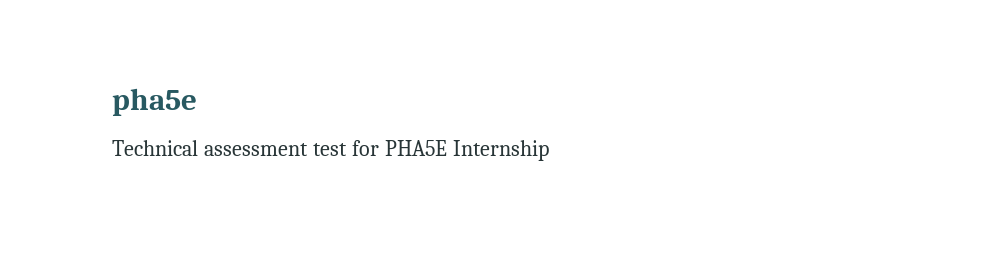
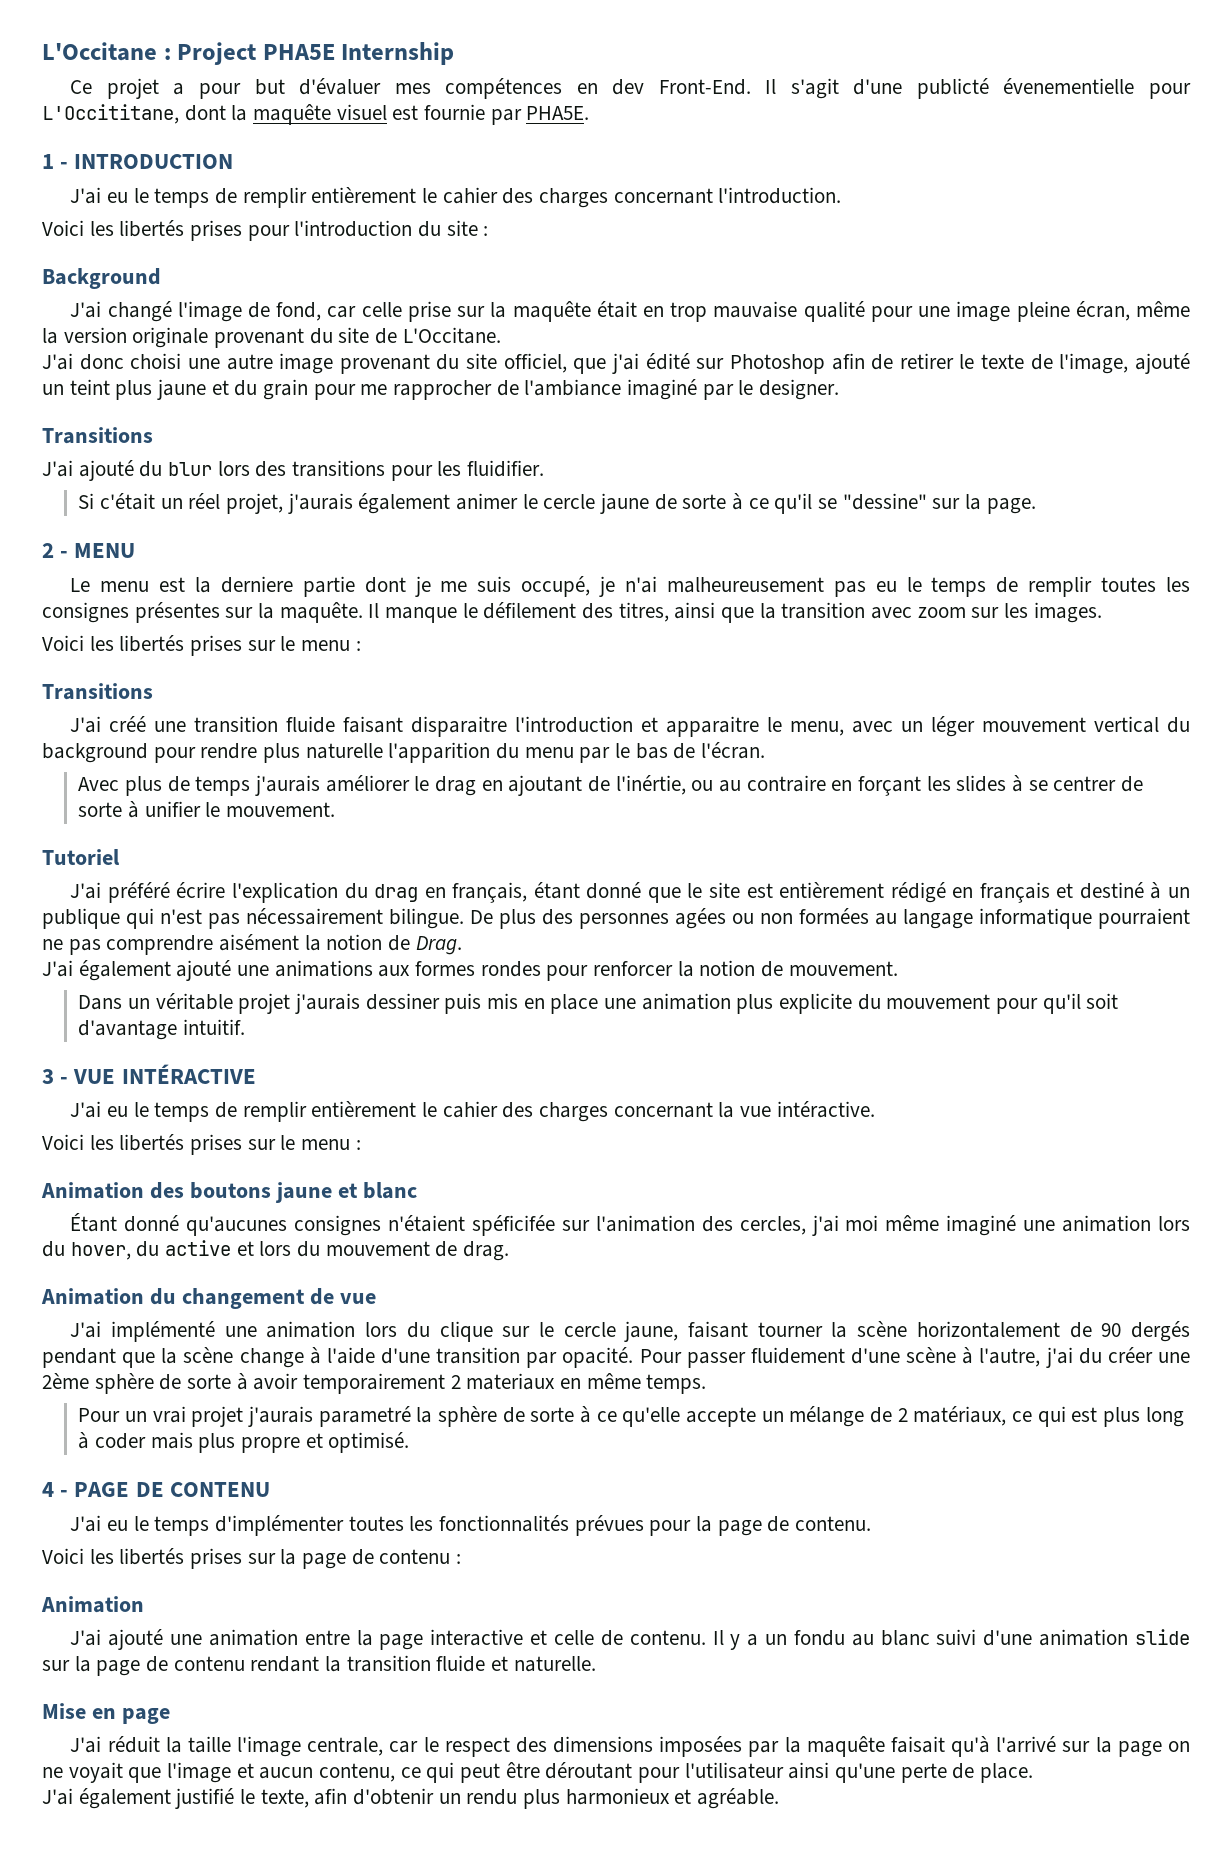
- pha5e
- Technical assessment test for PHA5E Internship
+ L'Occitane : Project PHA5E Internship
+ Ce projet a pour but d'évaluer mes compétences en dev Front-End. Il s'agit d'une publicté évenementielle pour L'Occititane, dont la maquête visuel est fournie par PHA5E.
+ 1 - INTRODUCTION
+ J'ai eu le temps de remplir entièrement le cahier des charges concernant l'introduction.
+ Voici les libertés prises pour l'introduction du site :
+ Background
+ J'ai changé l'image de fond, car celle prise sur la maquête était en trop mauvaise qualité pour une image pleine écran, même la version originale provenant du site de L'Occitane.
+ J'ai donc choisi une autre image provenant du site officiel, que j'ai édité sur Photoshop afin de retirer le texte de l'image, ajouté un teint plus jaune et du grain pour me rapprocher de l'ambiance imaginé par le designer.
+ Transitions
+ J'ai ajouté du blur lors des transitions pour les fluidifier.
+ Si c'était un réel projet, j'aurais également animer le cercle jaune de sorte à ce qu'il se "dessine" sur la page.
+ 2 - MENU
+ Le menu est la derniere partie dont je me suis occupé, je n'ai malheureusement pas eu le temps de remplir toutes les consignes présentes sur la maquête. Il manque le défilement des titres, ainsi que la transition avec zoom sur les images.
+ Voici les libertés prises sur le menu :
+ Transitions
+ J'ai créé une transition fluide faisant disparaitre l'introduction et apparaitre le menu, avec un léger mouvement vertical du background pour rendre plus naturelle l'apparition du menu par le bas de l'écran.
+ Avec plus de temps j'aurais améliorer le drag en ajoutant de l'inértie, ou au contraire en forçant les slides à se centrer de sorte à unifier le mouvement.
+ Tutoriel
+ J'ai préféré écrire l'explication du drag en français, étant donné que le site est entièrement rédigé en français et destiné à un publique qui n'est pas nécessairement bilingue. De plus des personnes agées ou non formées au langage informatique pourraient ne pas comprendre aisément la notion de Drag.
+ J'ai également ajouté une animations aux formes rondes pour renforcer la notion de mouvement.
+ Dans un véritable projet j'aurais dessiner puis mis en place une animation plus explicite du mouvement pour qu'il soit d'avantage intuitif.
+ 3 - VUE INTÉRACTIVE
+ J'ai eu le temps de remplir entièrement le cahier des charges concernant la vue intéractive.
+ Voici les libertés prises sur le menu :
+ Animation des boutons jaune et blanc
+ Étant donné qu'aucunes consignes n'étaient spéficifée sur l'animation des cercles, j'ai moi même imaginé une animation lors du hover, du active et lors du mouvement de drag.
+ Animation du changement de vue
+ J'ai implémenté une animation lors du clique sur le cercle jaune, faisant tourner la scène horizontalement de 90 dergés pendant que la scène change à l'aide d'une transition par opacité. Pour passer fluidement d'une scène à l'autre, j'ai du créer une 2ème sphère de sorte à avoir temporairement 2 materiaux en même temps.
+ Pour un vrai projet j'aurais parametré la sphère de sorte à ce qu'elle accepte un mélange de 2 matériaux, ce qui est plus long à coder mais plus propre et optimisé.
+ 4 - PAGE DE CONTENU
+ J'ai eu le temps d'implémenter toutes les fonctionnalités prévues pour la page de contenu.
+ Voici les libertés prises sur la page de contenu :
+ Animation
+ J'ai ajouté une animation entre la page interactive et celle de contenu. Il y a un fondu au blanc suivi d'une animation slide sur la page de contenu rendant la transition fluide et naturelle.
+ Mise en page
+ J'ai réduit la taille l'image centrale, car le respect des dimensions imposées par la maquête faisait qu'à l'arrivé sur la page on ne voyait que l'image et aucun contenu, ce qui peut être déroutant pour l'utilisateur ainsi qu'une perte de place.
+ J'ai également justifié le texte, afin d'obtenir un rendu plus harmonieux et agréable.

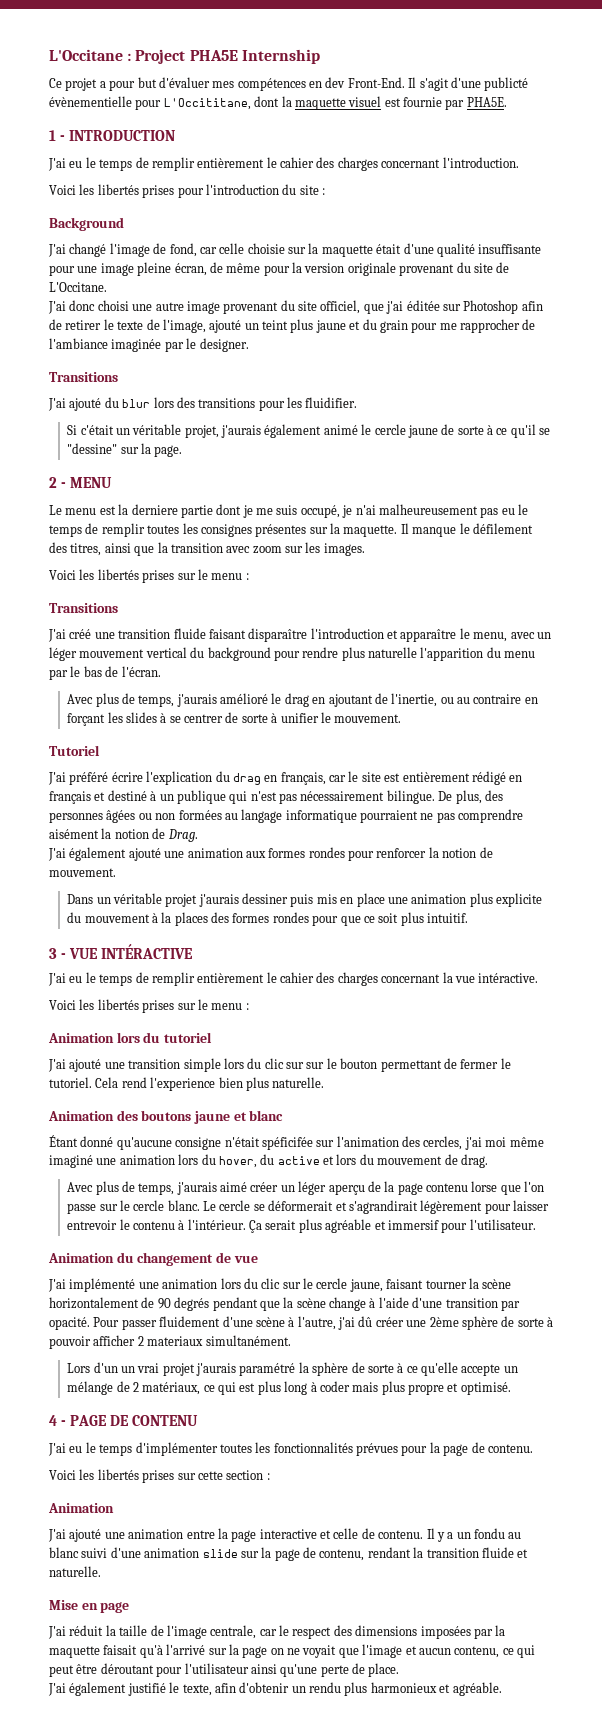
- Il s'agit d'une publicté évenementielle pour L'Occititane, dont la maquête visuel est fournie par PHA5E.
+ Il s'agit d'une publicté évènementielle pour L'Occititane, dont la maquette visuel est fournie par PHA5E.
- J'ai changé l'image de fond, car celle prise sur la maquête était en trop mauvaise qualité pour une image pleine écran, même la version originale provenant du site de L'Occitane.
+ J'ai changé l'image de fond, car celle choisie sur la maquette était d'une qualité insuffisante pour une image pleine écran, de même pour la version originale provenant du site de L'Occitane.
- J'ai donc choisi une autre image provenant du site officiel, que j'ai édité sur Photoshop afin de retirer le texte de l'image, ajouté un teint plus jaune et du grain pour me rapprocher de l'ambiance imaginé par le designer.
+ J'ai donc choisi une autre image provenant du site officiel, que j'ai éditée sur Photoshop afin de retirer le texte de l'image, ajouté un teint plus jaune et du grain pour me rapprocher de l'ambiance imaginée par le designer.
- Si c'était un réel projet, j'aurais également animer le cercle jaune de sorte à ce qu'il se "dessine" sur la page.
+ Si c'était un véritable projet, j'aurais également animé le cercle jaune de sorte à ce qu'il se "dessine" sur la page.
- Le menu est la derniere partie dont je me suis occupé, je n'ai malheureusement pas eu le temps de remplir toutes les consignes présentes sur la maquête.
+ Le menu est la derniere partie dont je me suis occupé, je n'ai malheureusement pas eu le temps de remplir toutes les consignes présentes sur la maquette.
- J'ai créé une transition fluide faisant disparaitre l'introduction et apparaitre le menu, avec un léger mouvement vertical du background pour rendre plus naturelle l'apparition du menu par le bas de l'écran.
+ J'ai créé une transition fluide faisant disparaître l'introduction et apparaître le menu, avec un léger mouvement vertical du background pour rendre plus naturelle l'apparition du menu par le bas de l'écran.
- Avec plus de temps j'aurais améliorer le drag en ajoutant de l'inértie, ou au contraire en forçant les slides à se centrer de sorte à unifier le mouvement.
+ Avec plus de temps, j'aurais amélioré le drag en ajoutant de l'inertie, ou au contraire en forçant les slides à se centrer de sorte à unifier le mouvement.
- J'ai préféré écrire l'explication du drag en français, étant donné que le site est entièrement rédigé en français et destiné à un publique qui n'est pas nécessairement bilingue.
+ J'ai préféré écrire l'explication du drag en français, car le site est entièrement rédigé en français et destiné à un publique qui n'est pas nécessairement bilingue.
- De plus des personnes agées ou non formées au langage informatique pourraient ne pas comprendre aisément la notion de Drag.
+ De plus, des personnes âgées ou non formées au langage informatique pourraient ne pas comprendre aisément la notion de Drag.
- J'ai également ajouté une animations aux formes rondes pour renforcer la notion de mouvement.
+ J'ai également ajouté une animation aux formes rondes pour renforcer la notion de mouvement.
- Dans un véritable projet j'aurais dessiner puis mis en place une animation plus explicite du mouvement pour qu'il soit d'avantage intuitif.
+ Dans un véritable projet j'aurais dessiner puis mis en place une animation plus explicite du mouvement à la places des formes rondes pour que ce soit plus intuitif.
+ Animation lors du tutoriel
+ J'ai ajouté une transition simple lors du clic sur sur le bouton permettant de fermer le tutoriel. Cela rend l'experience bien plus naturelle.
- Étant donné qu'aucunes consignes n'étaient spéficifée sur l'animation des cercles, j'ai moi même imaginé une animation lors du hover, du active et lors du mouvement de drag.
+ Étant donné qu'aucune consigne n'était spéficifée sur l'animation des cercles, j'ai moi même imaginé une animation lors du hover, du active et lors du mouvement de drag.
+ Avec plus de temps, j'aurais aimé créer un léger aperçu de la page contenu lorse que l'on passe sur le cercle blanc. Le cercle se déformerait et s'agrandirait légèrement pour laisser entrevoir le contenu à l'intérieur. Ça serait plus agréable et immersif pour l'utilisateur.
- J'ai implémenté une animation lors du clique sur le cercle jaune, faisant tourner la scène horizontalement de 90 dergés pendant que la scène change à l'aide d'une transition par opacité.
+ J'ai implémenté une animation lors du clic sur le cercle jaune, faisant tourner la scène horizontalement de 90 degrés pendant que la scène change à l'aide d'une transition par opacité.
- Pour passer fluidement d'une scène à l'autre, j'ai du créer une 2ème sphère de sorte à avoir temporairement 2 materiaux en même temps.
- Pour un vrai projet j'aurais parametré la sphère de sorte à ce qu'elle accepte un mélange de 2 matériaux, ce qui est plus long à coder mais plus propre et optimisé.
+ Pour passer fluidement d'une scène à l'autre, j'ai dû créer une 2ème sphère de sorte à pouvoir afficher 2 materiaux simultanément.
+ Lors d'un un vrai projet j'aurais paramétré la sphère de sorte à ce qu'elle accepte un mélange de 2 matériaux, ce qui est plus long à coder mais plus propre et optimisé.
- Voici les libertés prises sur la page de contenu :
+ Voici les libertés prises sur cette section :
- Il y a un fondu au blanc suivi d'une animation slide sur la page de contenu rendant la transition fluide et naturelle.
+ Il y a un fondu au blanc suivi d'une animation slide sur la page de contenu, rendant la transition fluide et naturelle.
- J'ai réduit la taille l'image centrale, car le respect des dimensions imposées par la maquête faisait qu'à l'arrivé sur la page on ne voyait que l'image et aucun contenu, ce qui peut être déroutant pour l'utilisateur ainsi qu'une perte de place.
+ J'ai réduit la taille de l'image centrale, car le respect des dimensions imposées par la maquette faisait qu'à l'arrivé sur la page on ne voyait que l'image et aucun contenu, ce qui peut être déroutant pour l'utilisateur ainsi qu'une perte de place.

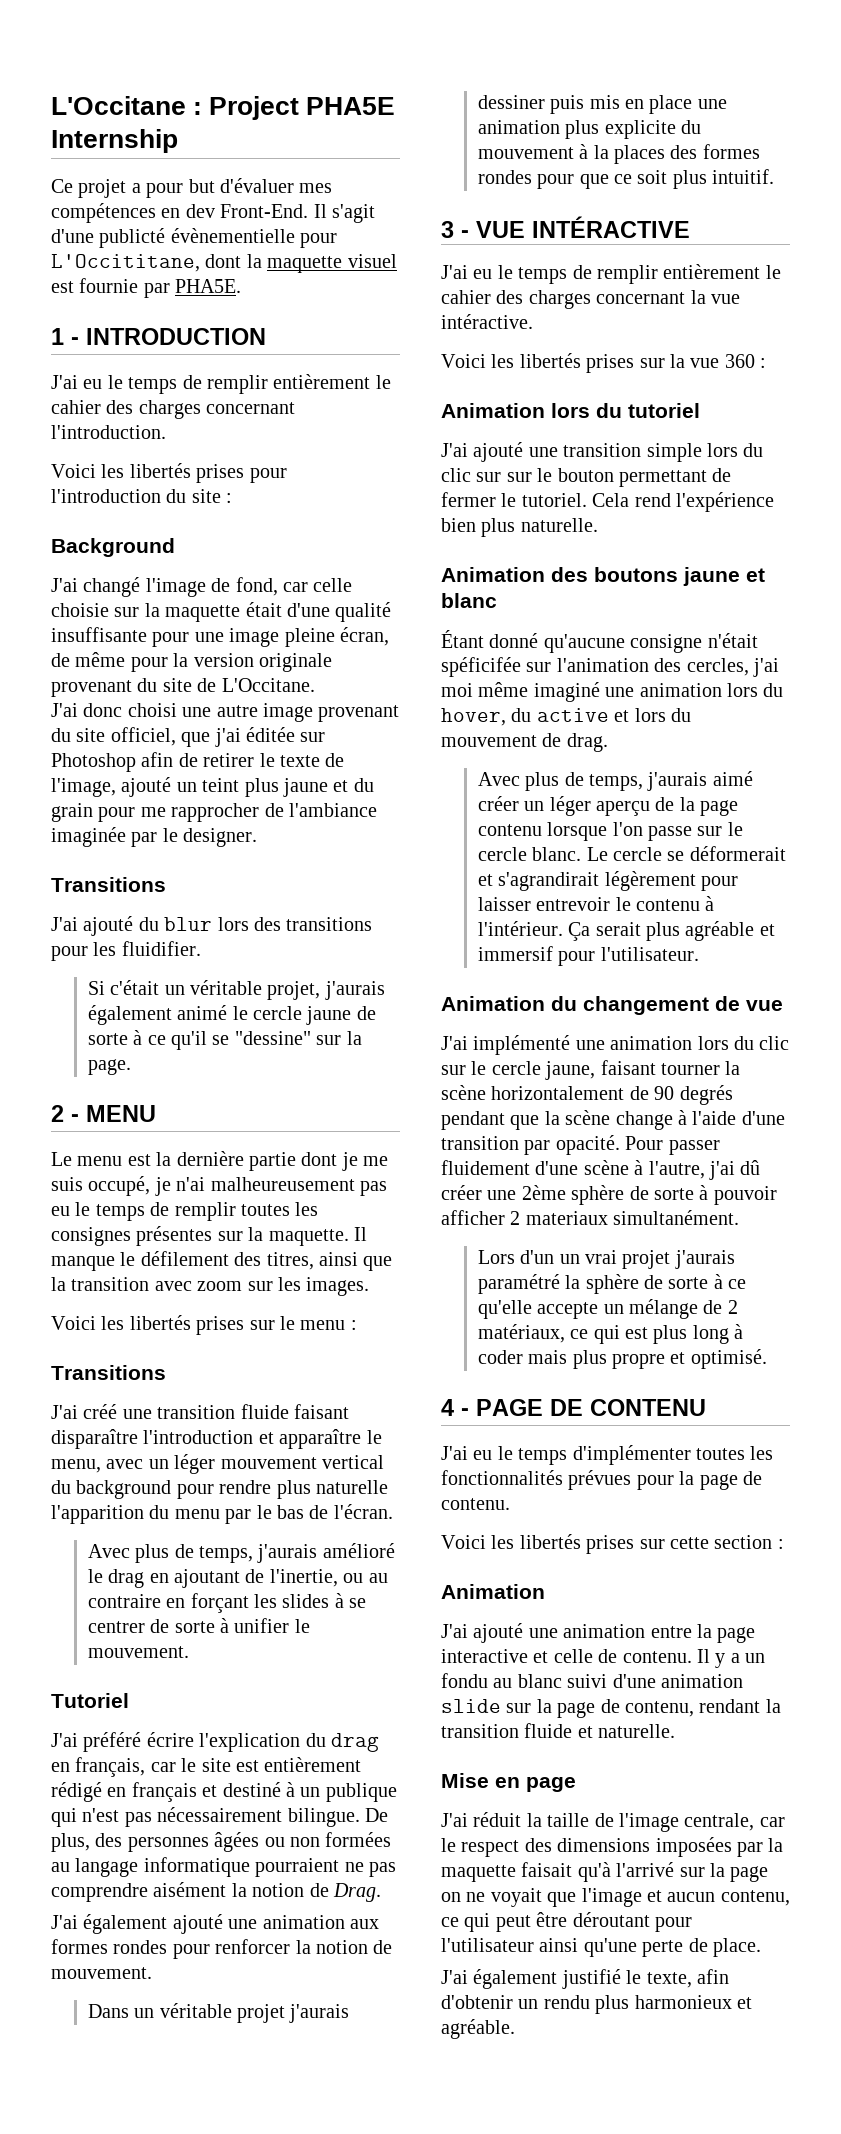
- Le menu est la derniere partie dont je me suis occupé, je n'ai malheureusement pas eu le temps de remplir toutes les consignes présentes sur la maquette.
+ Le menu est la dernière partie dont je me suis occupé, je n'ai malheureusement pas eu le temps de remplir toutes les consignes présentes sur la maquette.
  J'ai eu le temps de remplir entièrement le cahier des charges concernant la vue intéractive.
- Voici les libertés prises sur le menu :
+ Voici les libertés prises sur la vue 360 :
- Cela rend l'experience bien plus naturelle.
+ Cela rend l'expérience bien plus naturelle.
- Avec plus de temps, j'aurais aimé créer un léger aperçu de la page contenu lorse que l'on passe sur le cercle blanc.
+ Avec plus de temps, j'aurais aimé créer un léger aperçu de la page contenu lorsque l'on passe sur le cercle blanc.

